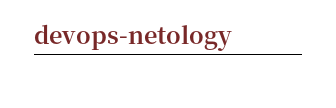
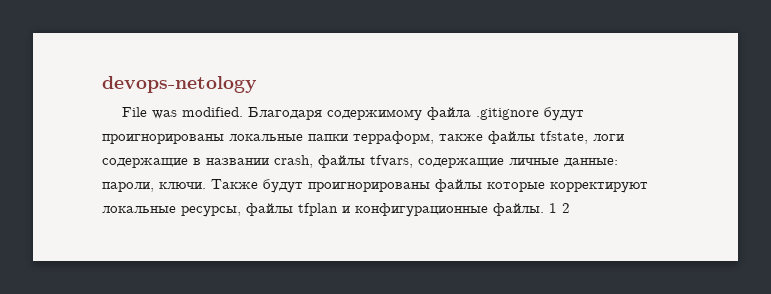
+ File was modified. Благодаря содержимому файла .gitignore будут проигнорированы локальные папки терраформ, также файлы tfstate, логи содержащие в названии crash, файлы tfvars, содержащие личные данные: пароли, ключи. Также будут проигнорированы файлы которые корректируют локальные ресурсы, файлы tfplan и конфигурационные файлы. 1 2

